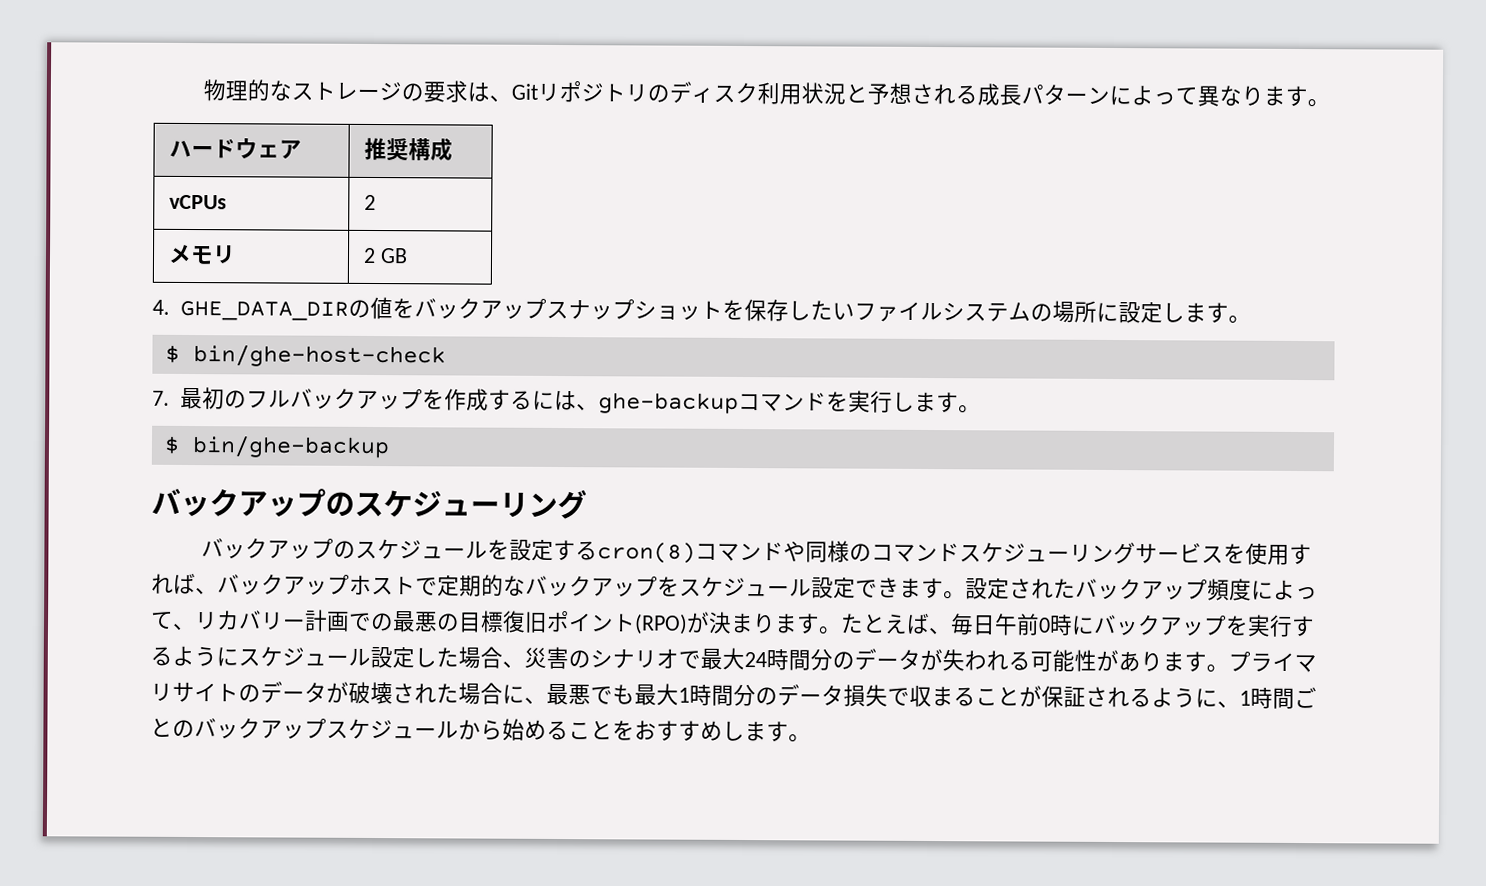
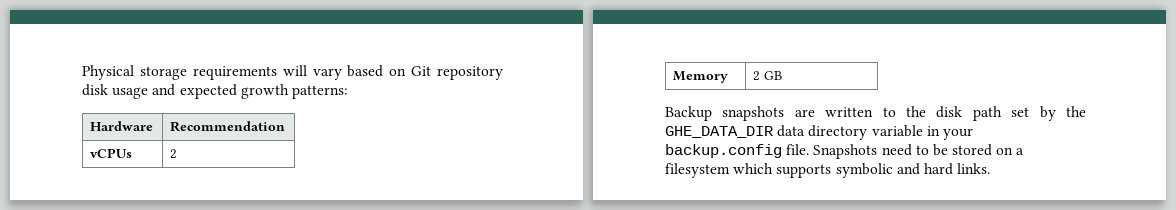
- 物理的なストレージの要求は、Gitリポジトリのディスク利用状況と予想される成長パターンによって異なります。
- ハードウェア | 推奨構成
+ Physical storage requirements will vary based on Git repository disk usage and expected growth patterns:
+ Hardware | Recommendation
- メモリ | 2 GB
+ Memory | 2 GB
- 4. GHE_DATA_DIRの値をバックアップスナップショットを保存したいファイルシステムの場所に設定します。
- $ bin/ghe-host-check
- 7.最初のフルバックアップを作成するには、ghe-backupコマンドを実行します。
- $ bin/ghe-backup
- バックアップのスケジューリング
- バックアップのスケジュールを設定するcron(8)コマンドや同様のコマンドスケジューリングサービスを使用すれば、バックアップホストで定期的なバックアップをスケジュール設定できます。設定されたバックアップ頻度によって、リカバリー計画での最悪の目標復旧ポイント(RPO)が決まります。たとえば、毎日午前0時にバックアップを実行するようにスケジュール設定した場合、災害のシナリオで最大24時間分のデータが失われる可能性があります。プライマリサイトのデータが破壊された場合に、最悪でも最大1時間分のデータ損失で収まることが保証されるように、1時間ごとのバックアップスケジュールから始めることをおすすめします。
+ Backup snapshots are written to the disk path set by the GHE_DATA_DIR data directory variable in your backup.config file. Snapshots need to be stored on a filesystem which supports symbolic and hard links.

